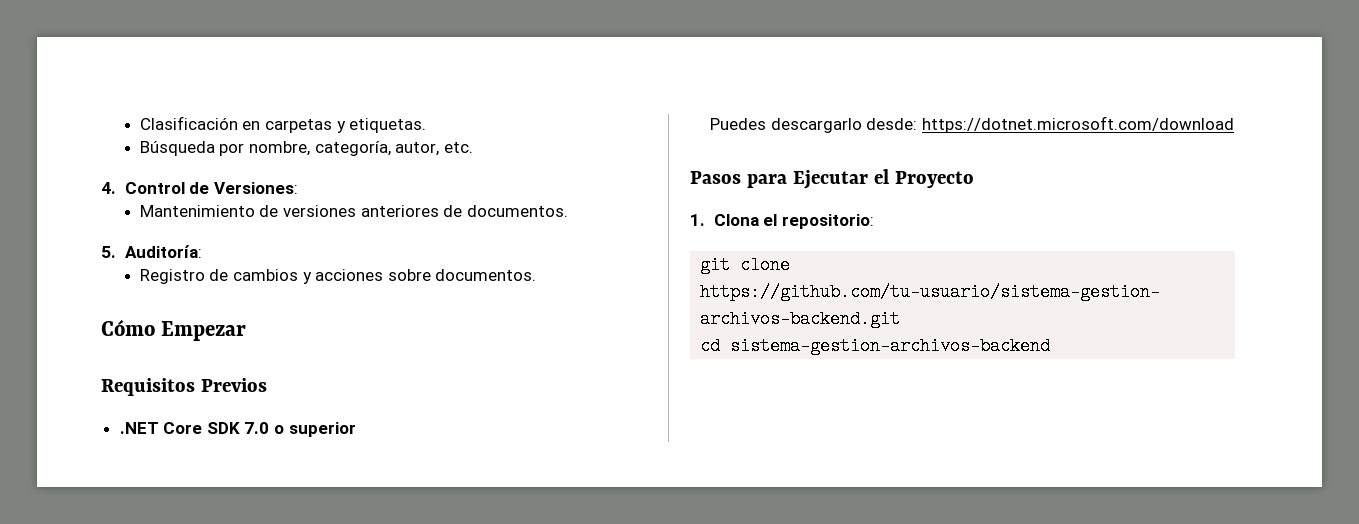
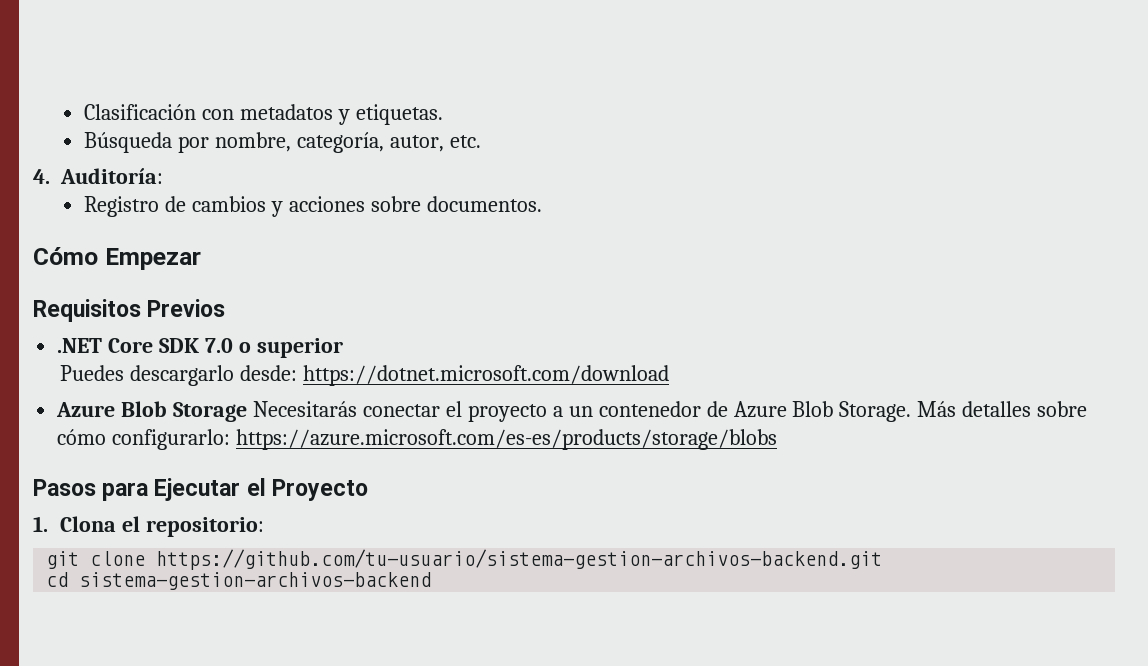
- Clasificación en carpetas y etiquetas.
+ Clasificación con metadatos y etiquetas.
- 4. Control de Versiones:
- Mantenimiento de versiones anteriores de documentos.
- 5. Auditoría:
+ 4. Auditoría:
+ Azure Blob Storage Necesitarás conectar el proyecto a un contenedor de Azure Blob Storage. Más detalles sobre cómo configurarlo: https://azure.microsoft.com/es-es/products/storage/blobs

